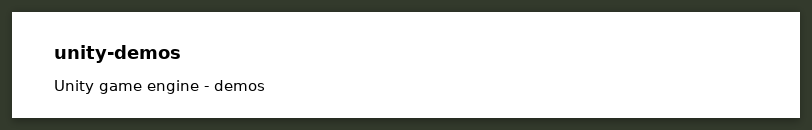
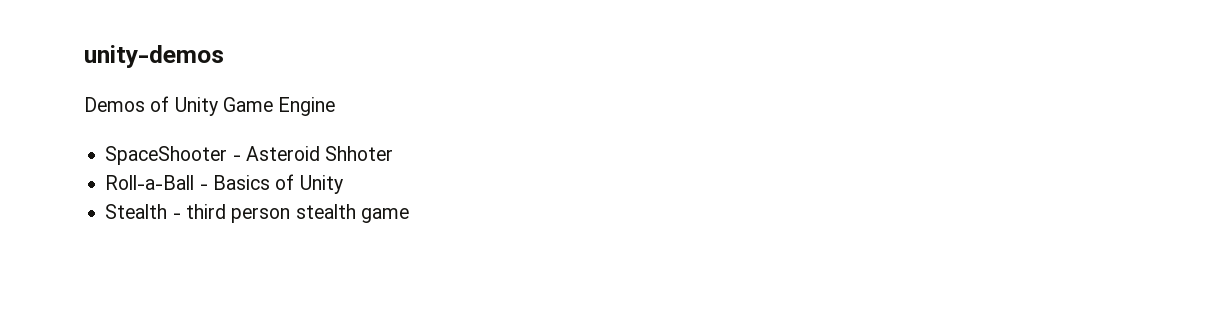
- Unity game engine - demos
+ Demos of Unity Game Engine
+ SpaceShooter - Asteroid Shhoter
+ Roll-a-Ball - Basics of Unity
+ Stealth - third person stealth game

